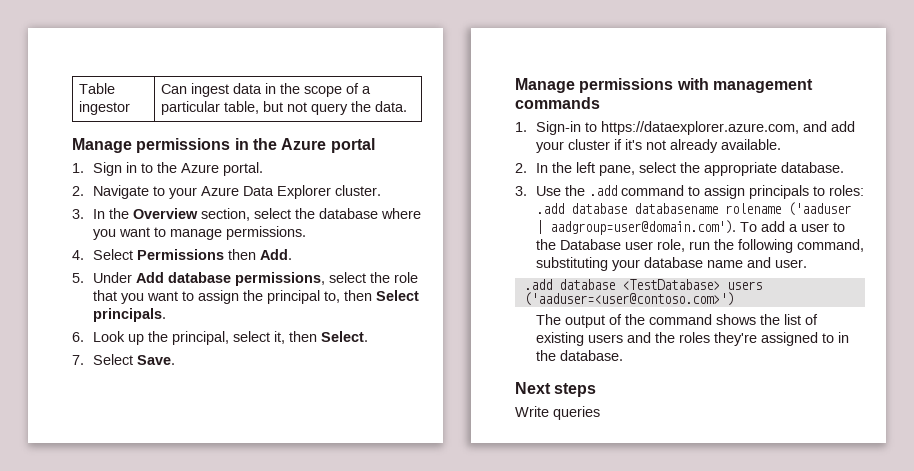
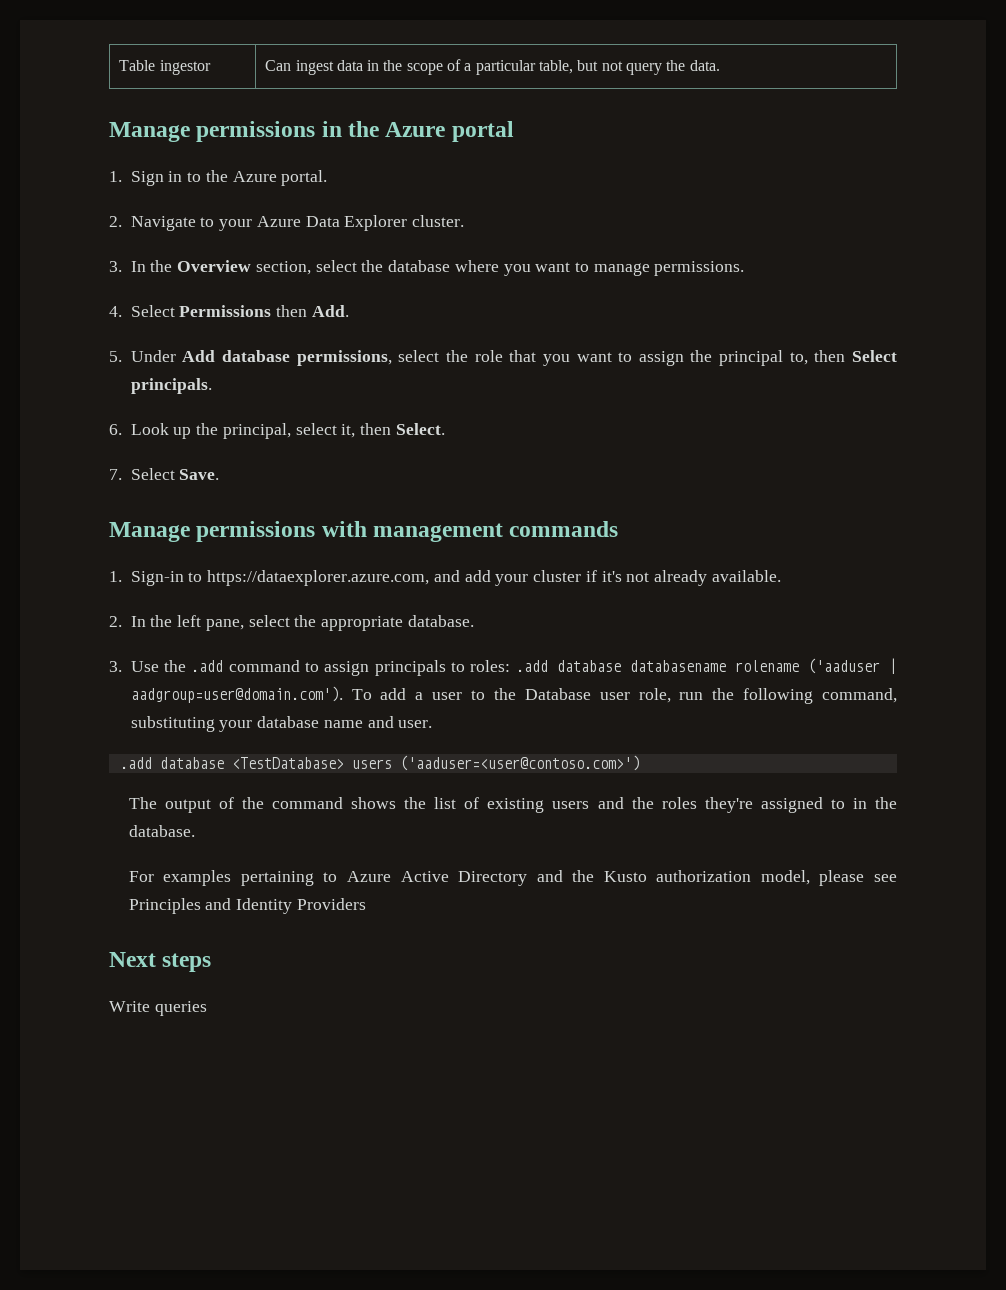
+ For examples pertaining to Azure Active Directory and the Kusto authorization model, please see Principles and Identity Providers

